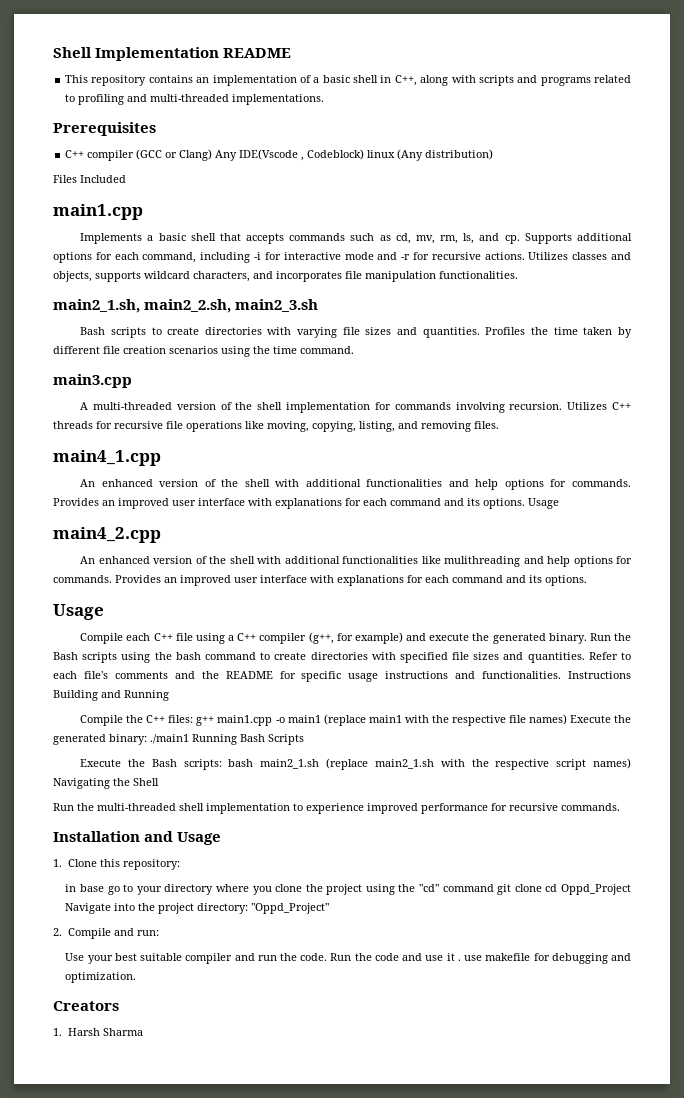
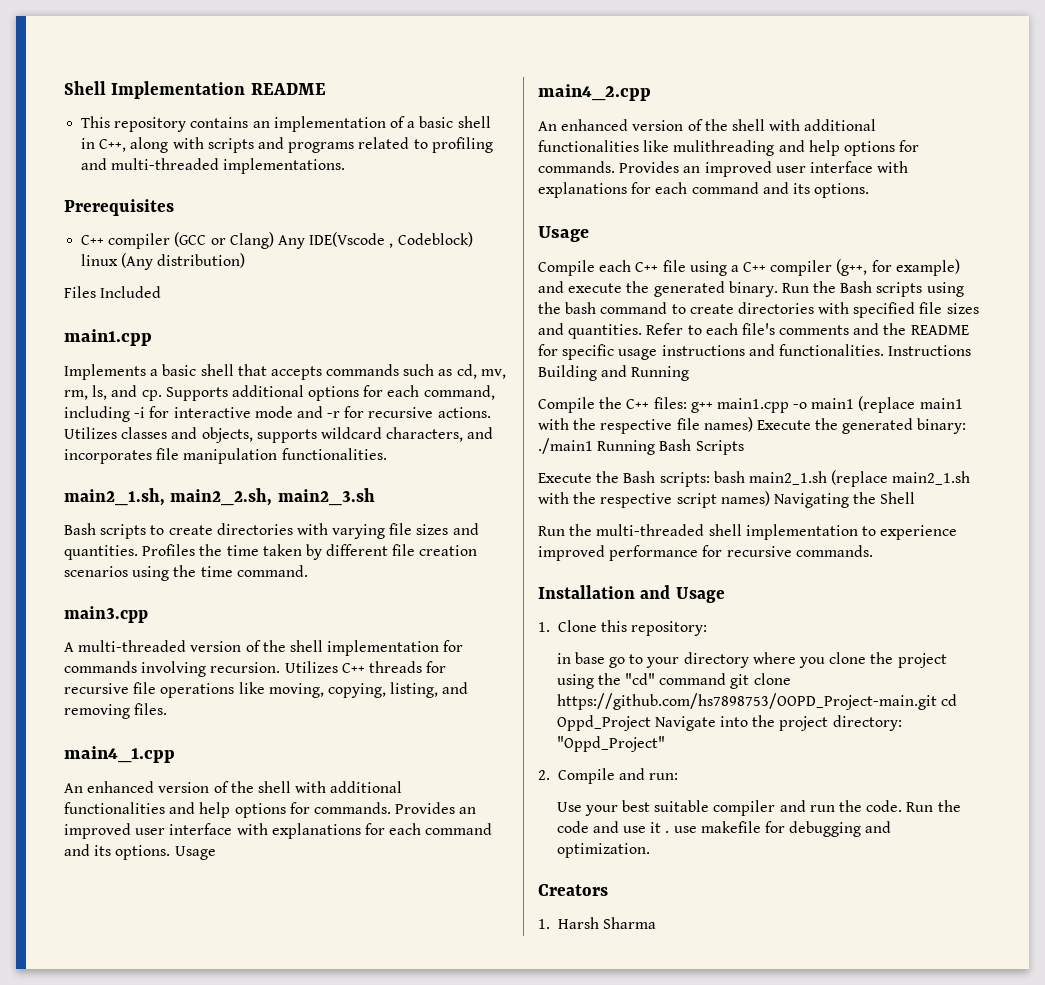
- in base go to your directory where you clone the project using the "cd" command git clone cd Oppd_Project Navigate into the project directory: "Oppd_Project"
+ in base go to your directory where you clone the project using the "cd" command git clone https://github.com/hs7898753/OOPD_Project-main.git cd Oppd_Project Navigate into the project directory: "Oppd_Project"

